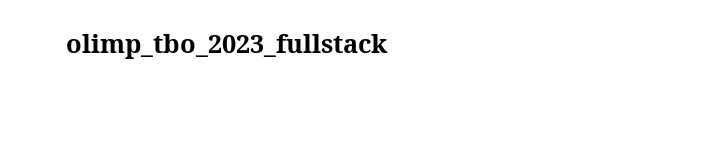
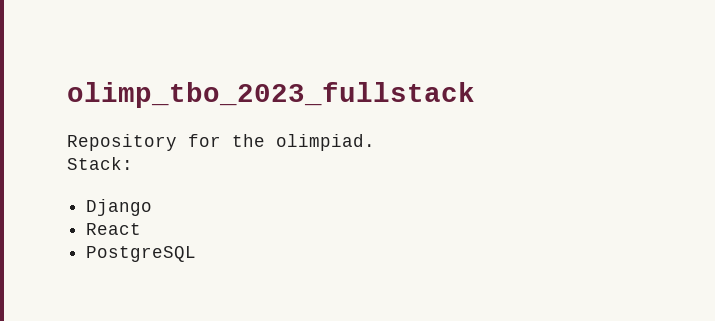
+ Repository for the olimpiad.
+ Stack:
+ Django
+ React
+ PostgreSQL

